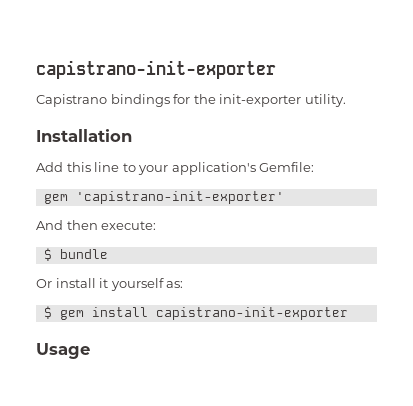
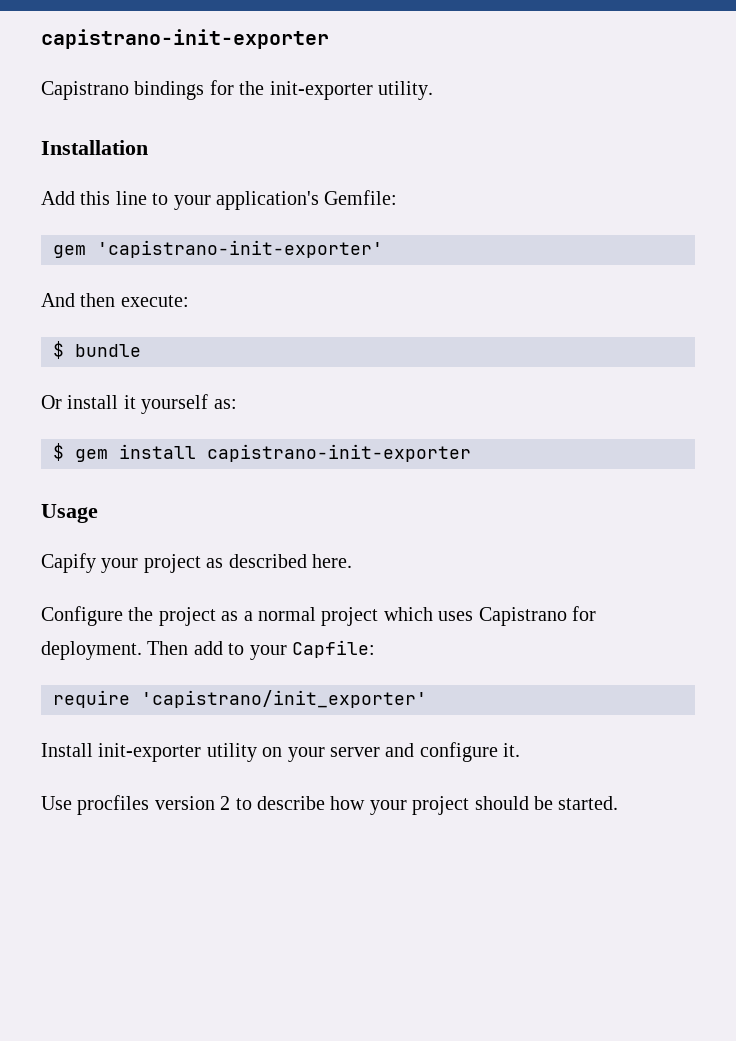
+ Capify your project as described here.
+ Configure the project as a normal project which uses Capistrano for deployment. Then add to your Capfile:
+ require 'capistrano/init_exporter'
+ Install init-exporter utility on your server and configure it.
+ Use procfiles version 2 to describe how your project should be started.

